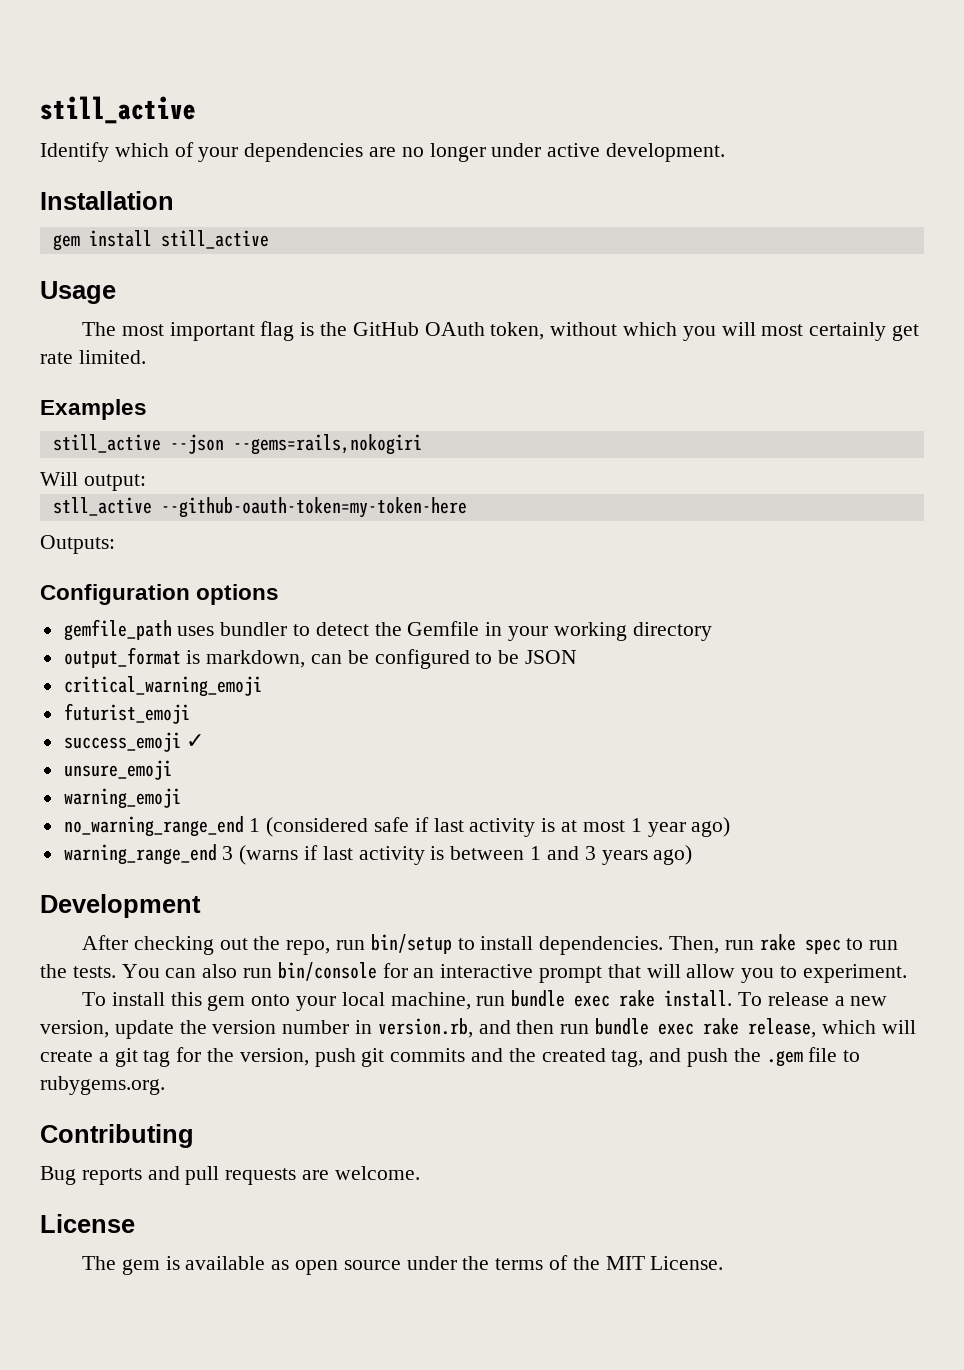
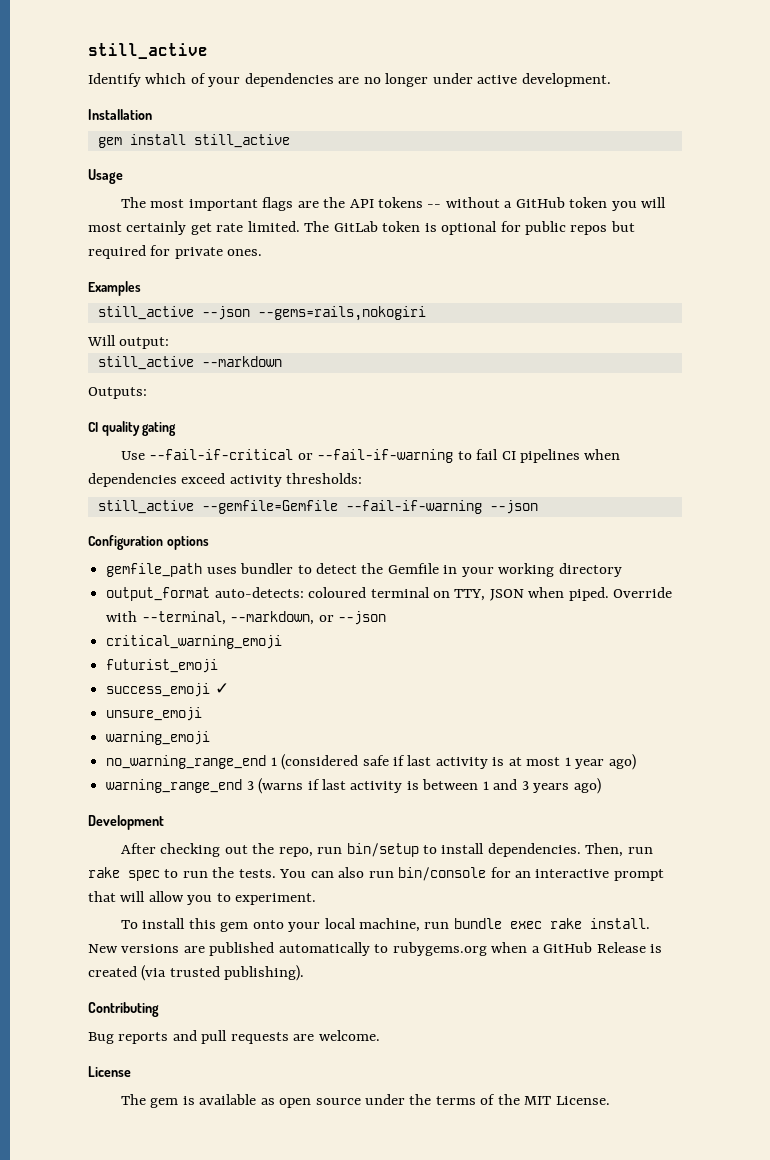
- The most important flag is the GitHub OAuth token, without which you will most certainly get rate limited.
+ The most important flags are the API tokens -- without a GitHub token you will most certainly get rate limited. The GitLab token is optional for public repos but required for private ones.
- stll_active --github-oauth-token=my-token-here
+ still_active --markdown
+ CI quality gating
+ Use --fail-if-critical or --fail-if-warning to fail CI pipelines when dependencies exceed activity thresholds:
+ still_active --gemfile=Gemfile --fail-if-warning --json
- output_format is markdown, can be configured to be JSON
+ output_format auto-detects: coloured terminal on TTY, JSON when piped. Override with --terminal, --markdown, or --json
- To release a new version, update the version number in version.rb, and then run bundle exec rake release, which will create a git tag for the version, push git commits and the created tag, and push the .gem file to rubygems.org.
+ New versions are published automatically to rubygems.org when a GitHub Release is created (via trusted publishing).

